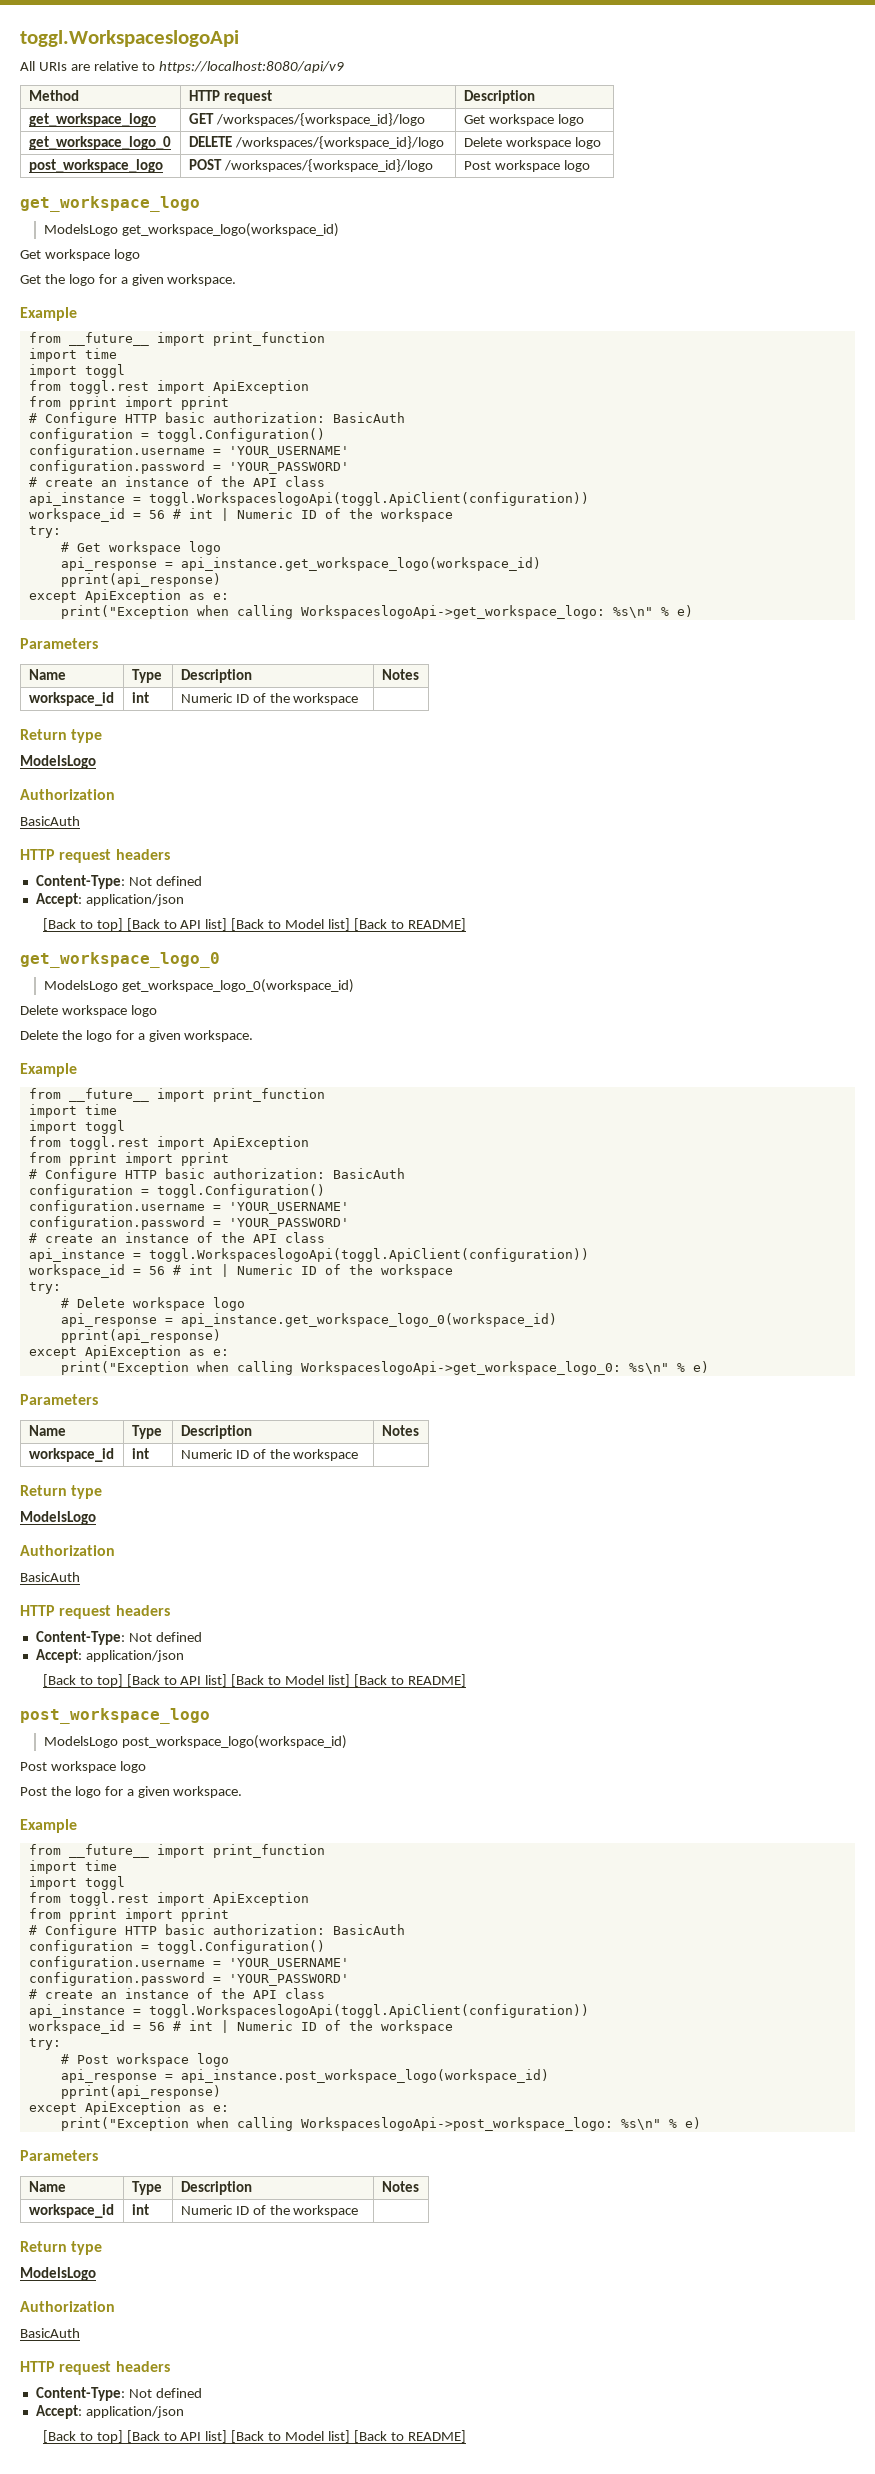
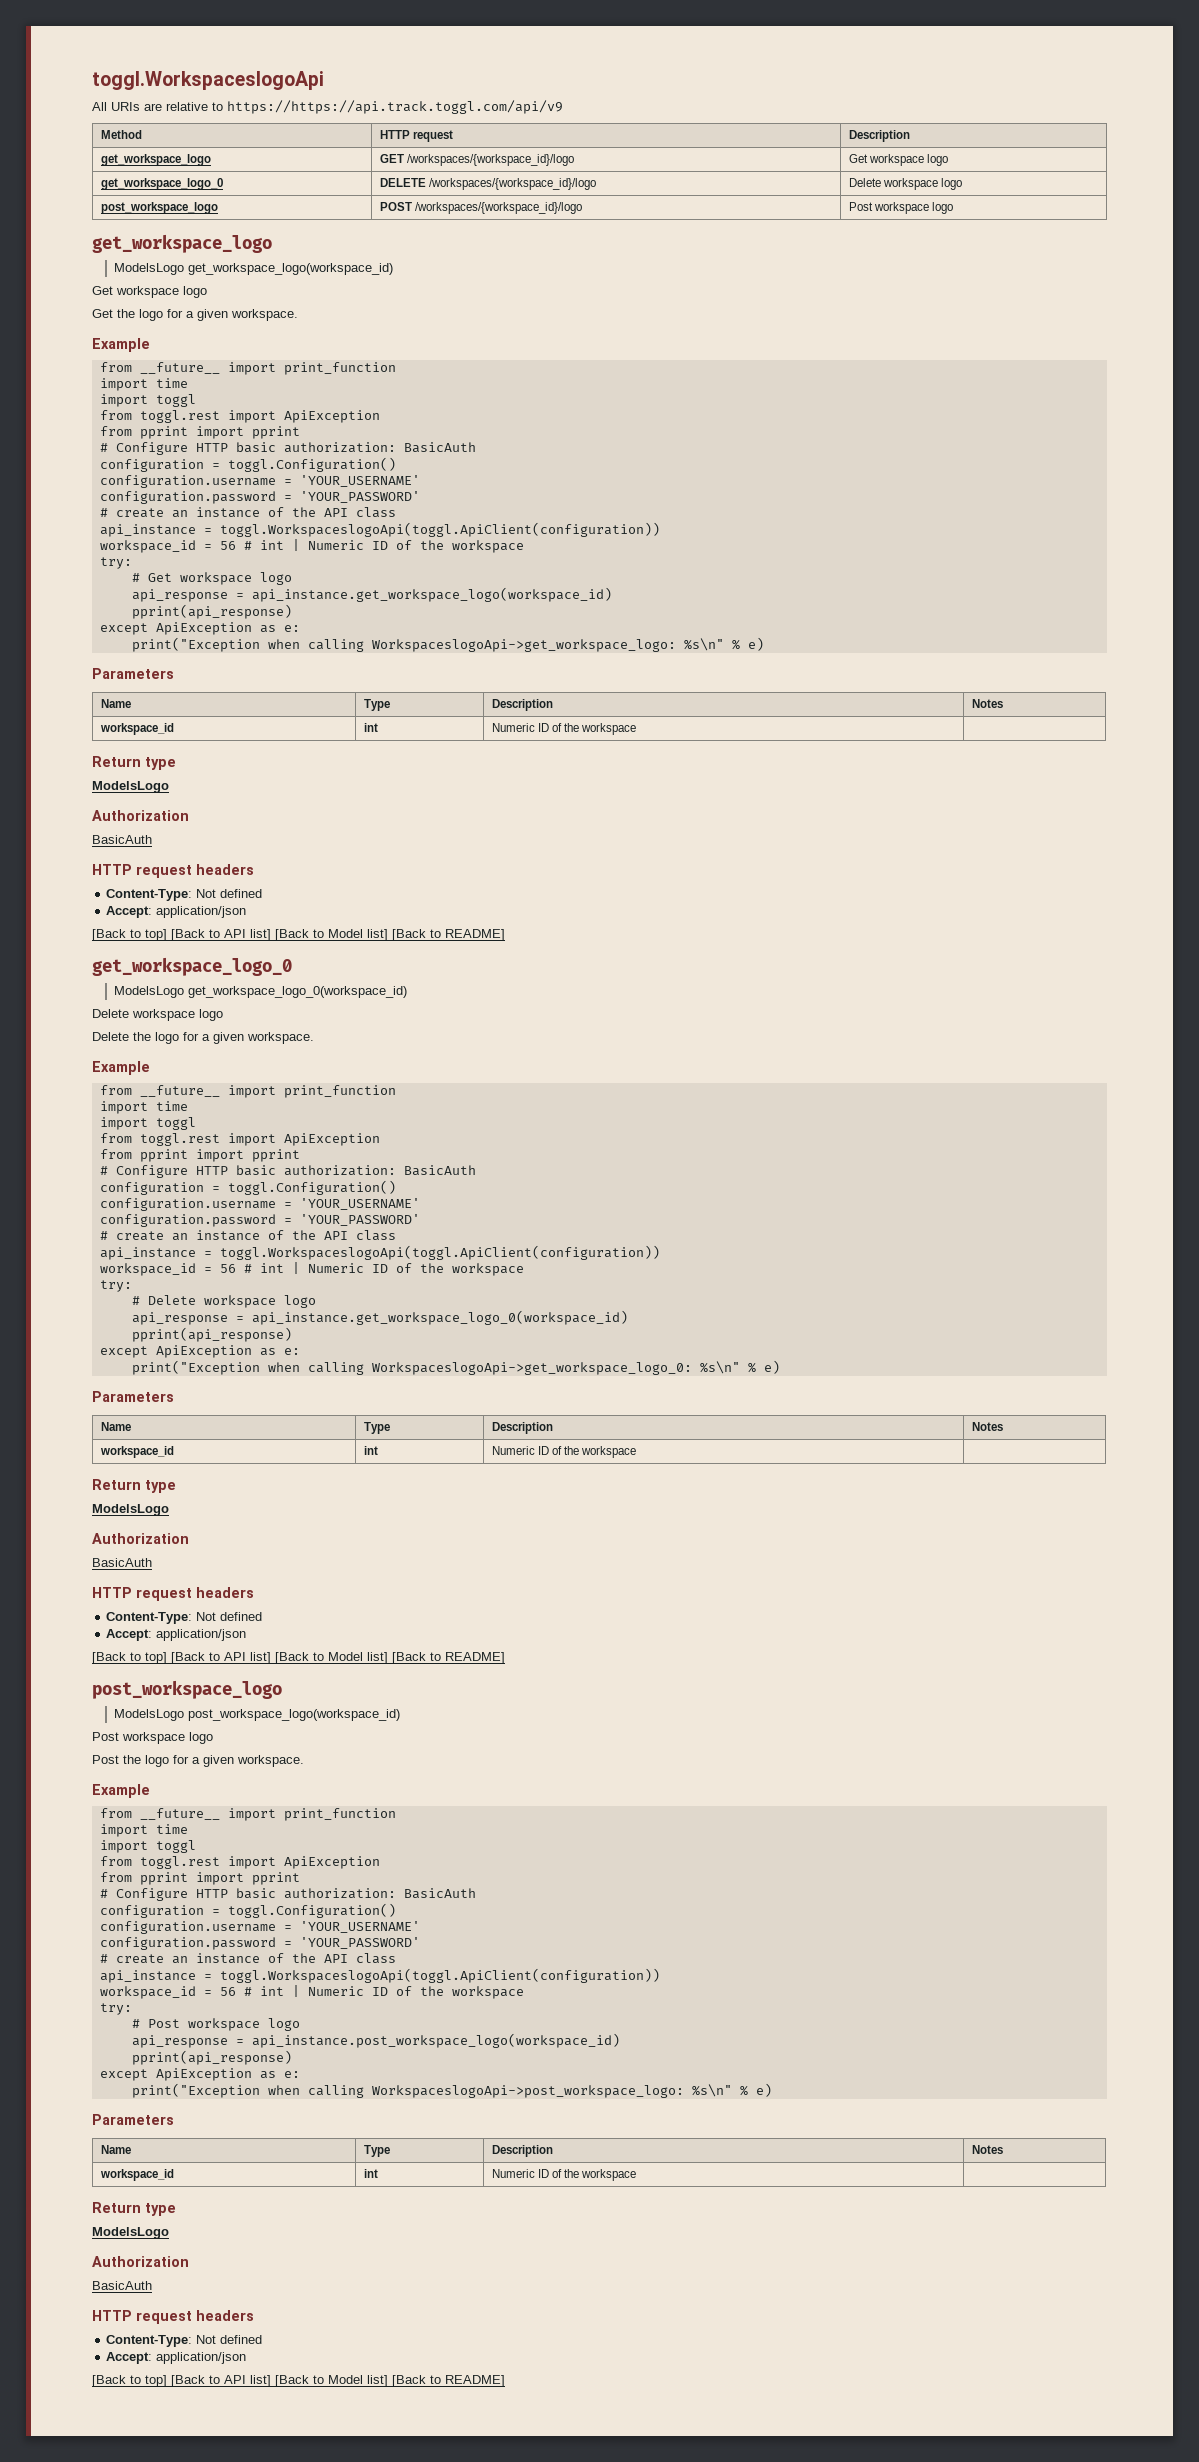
- All URIs are relative to https://localhost:8080/api/v9
+ All URIs are relative to https://https://api.track.toggl.com/api/v9

